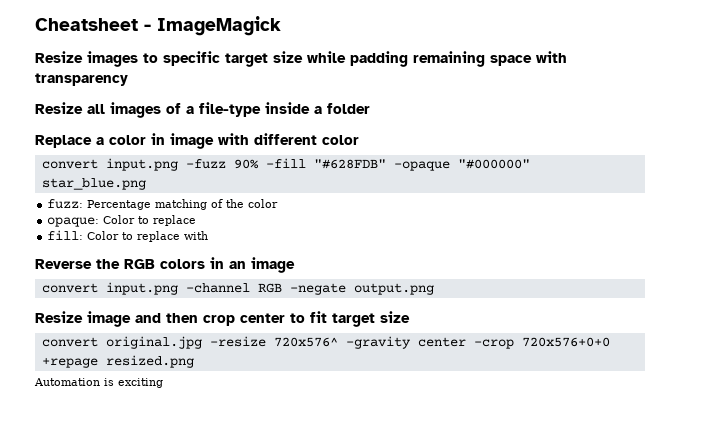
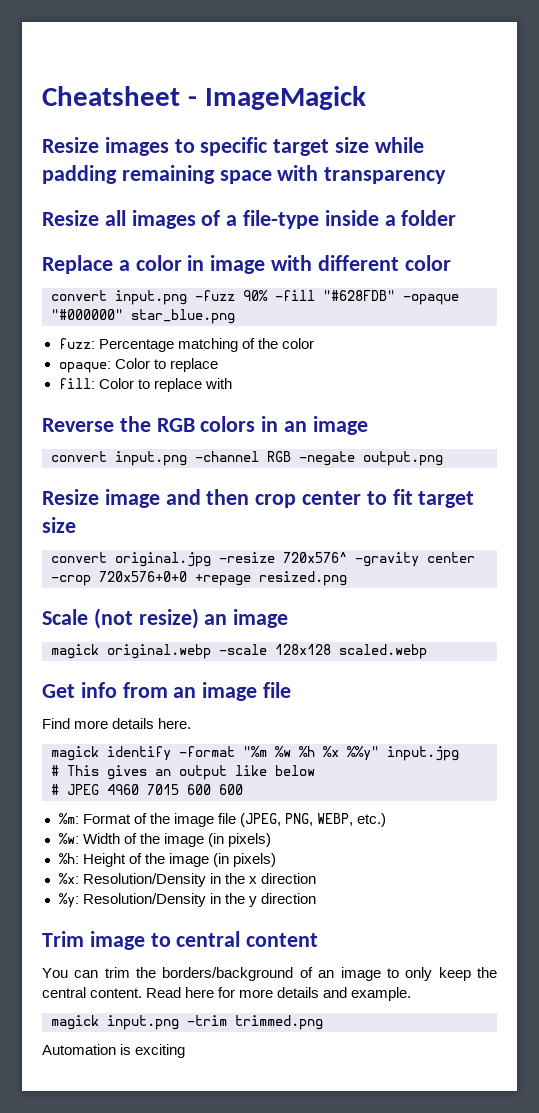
+ Scale (not resize) an image
+ magick original.webp -scale 128x128 scaled.webp
+ Get info from an image file
+ Find more details here.
+ magick identify -format "%m %w %h %x %%y" input.jpg
+ # This gives an output like below
+ # JPEG 4960 7015 600 600
+ %m: Format of the image file (JPEG, PNG, WEBP, etc.)
+ %w: Width of the image (in pixels)
+ %h: Height of the image (in pixels)
+ %x: Resolution/Density in the x direction
+ %y: Resolution/Density in the y direction
+ Trim image to central content
+ You can trim the borders/background of an image to only keep the central content. Read here for more details and example.
+ magick input.png -trim trimmed.png

